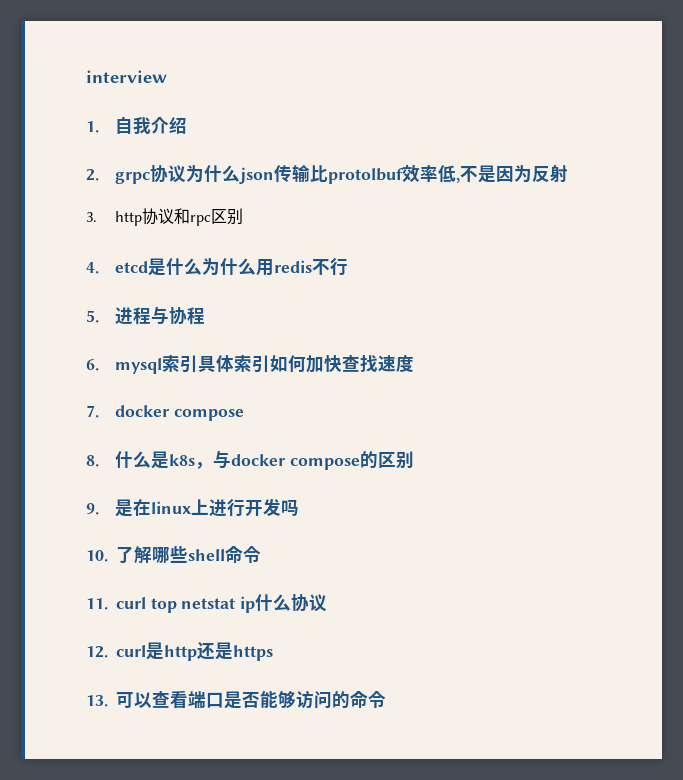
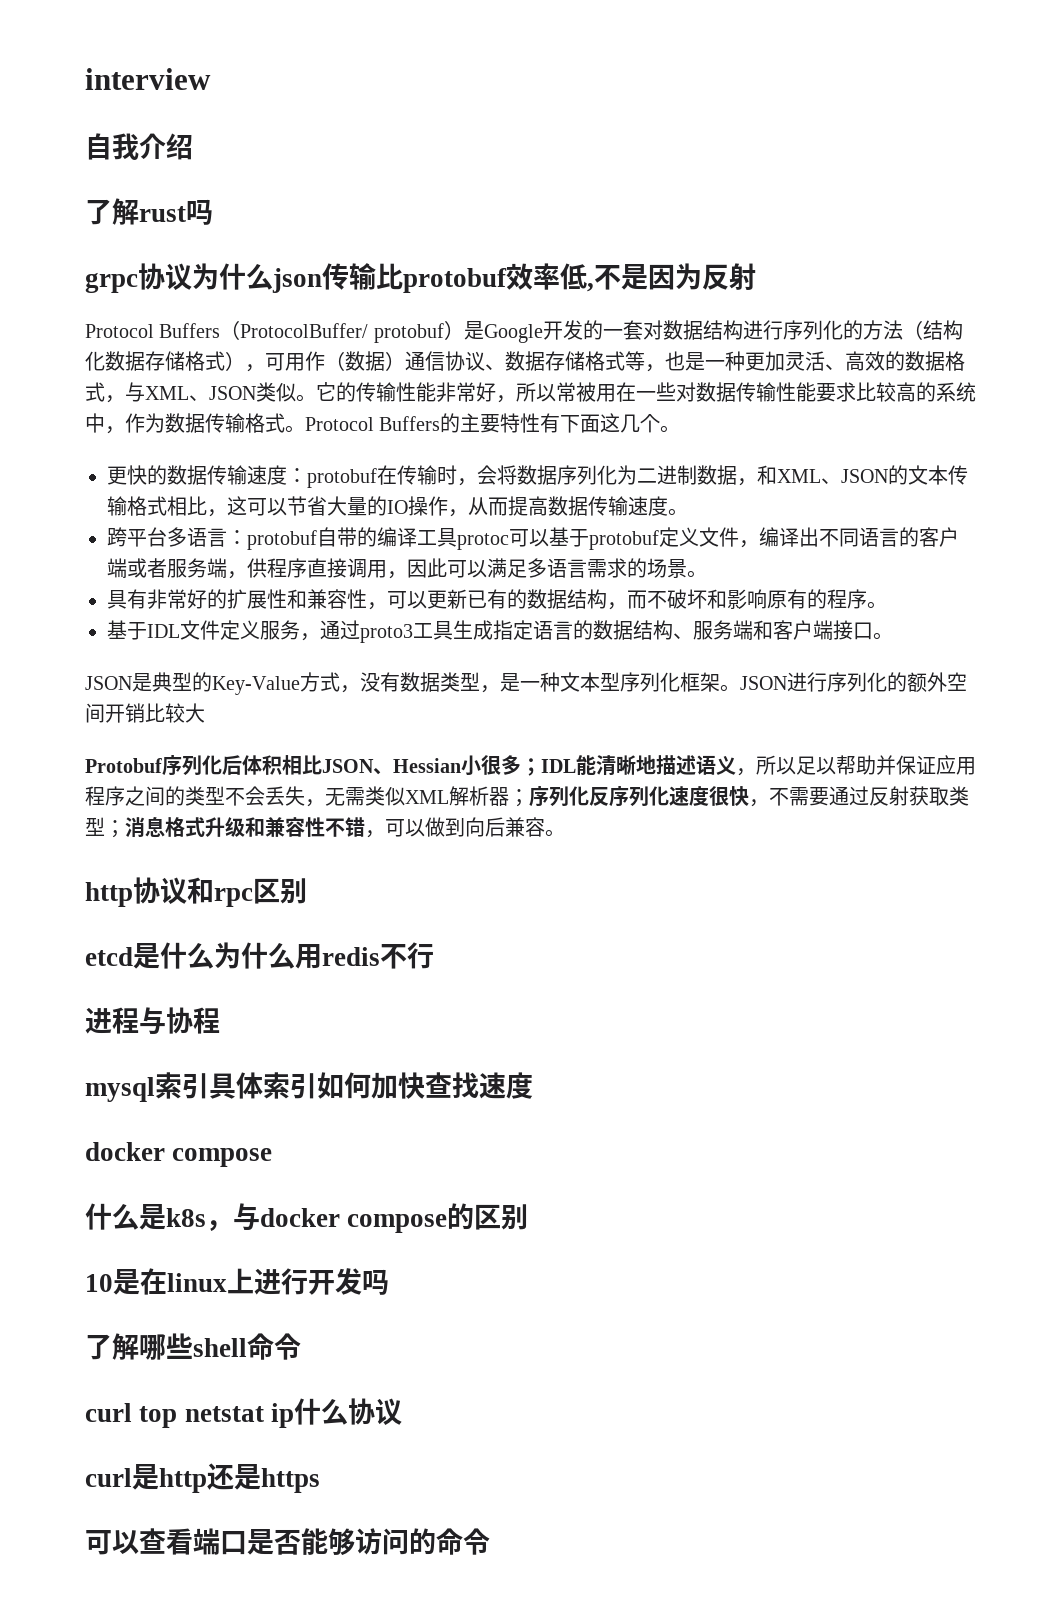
- 1.自我介绍
+ 自我介绍
- 2. grpc协议为什么json传输比protolbuf效率低,不是因为反射
+ 了解rust吗
+ grpc协议为什么json传输比protobuf效率低,不是因为反射
- 3. http协议和rpc区别
+ Protocol Buffers（ProtocolBuffer/ protobuf）是Google开发的一套对数据结构进行序列化的方法（结构化数据存储格式），可用作（数据）通信协议、数据存储格式等，也是一种更加灵活、高效的数据格式，与XML、JSON类似。它的传输性能非常好，所以常被用在一些对数据传输性能要求比较高的系统中，作为数据传输格式。Protocol Buffers的主要特性有下面这几个。
+ 更快的数据传输速度：protobuf在传输时，会将数据序列化为二进制数据，和XML、JSON的文本传输格式相比，这可以节省大量的IO操作，从而提高数据传输速度。
+ 跨平台多语言：protobuf自带的编译工具protoc可以基于protobuf定义文件，编译出不同语言的客户端或者服务端，供程序直接调用，因此可以满足多语言需求的场景。
+ 具有非常好的扩展性和兼容性，可以更新已有的数据结构，而不破坏和影响原有的程序。
+ 基于IDL文件定义服务，通过proto3工具生成指定语言的数据结构、服务端和客户端接口。
+ JSON是典型的Key-Value方式，没有数据类型，是一种文本型序列化框架。JSON进行序列化的额外空间开销比较大
+ Protobuf序列化后体积相比JSON、Hessian小很多；IDL能清晰地描述语义，所以足以帮助并保证应用程序之间的类型不会丢失，无需类似XML解析器；序列化反序列化速度很快，不需要通过反射获取类型；消息格式升级和兼容性不错，可以做到向后兼容。
+ http协议和rpc区别
- 4. etcd是什么为什么用redis不行
+ etcd是什么为什么用redis不行
- 5.进程与协程
+ 进程与协程
- 6. mysql索引具体索引如何加快查找速度
- 7. docker compose
+ mysql索引具体索引如何加快查找速度
+ docker compose
- 8.什么是k8s，与docker compose的区别
+ 什么是k8s，与docker compose的区别
- 9.是在linux上进行开发吗
+ 10是在linux上进行开发吗
- 10.了解哪些shell命令
+ 了解哪些shell命令
- 11. curl top netstat ip什么协议
+ curl top netstat ip什么协议
- 12. curl是http还是https
+ curl是http还是https
- 13.可以查看端口是否能够访问的命令
+ 可以查看端口是否能够访问的命令

